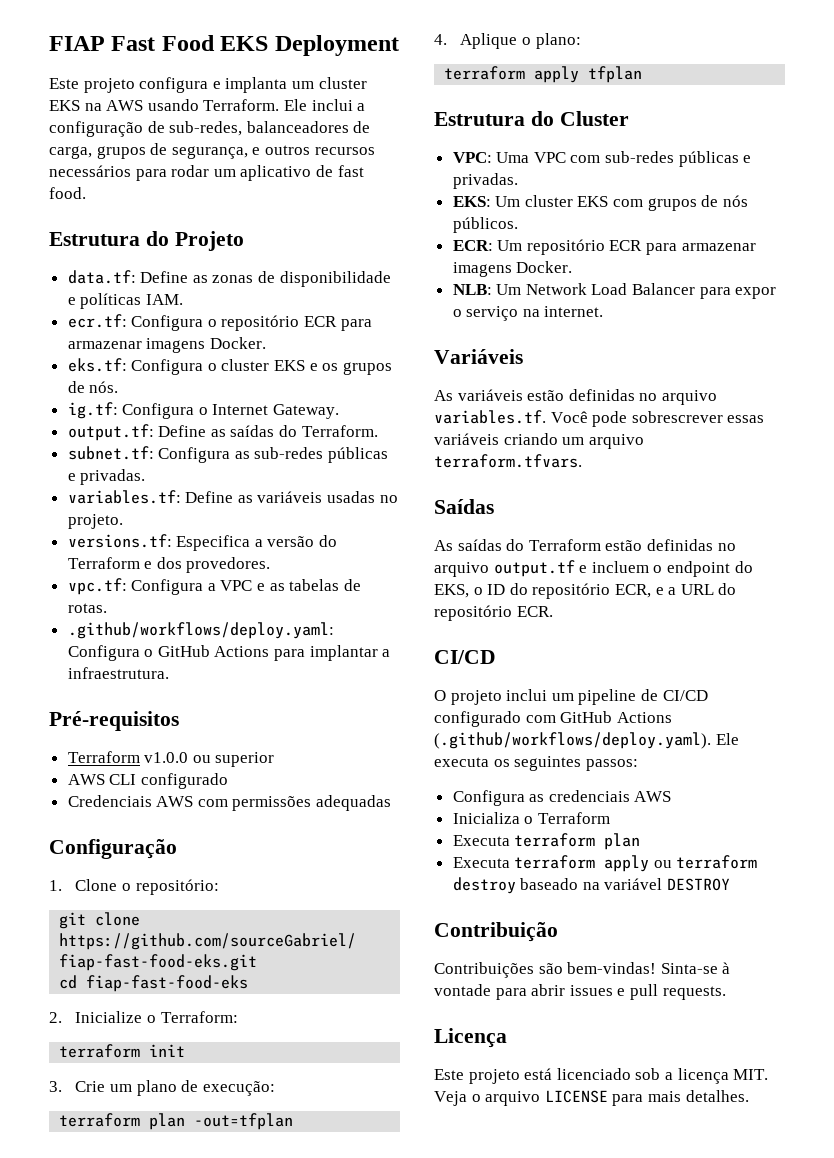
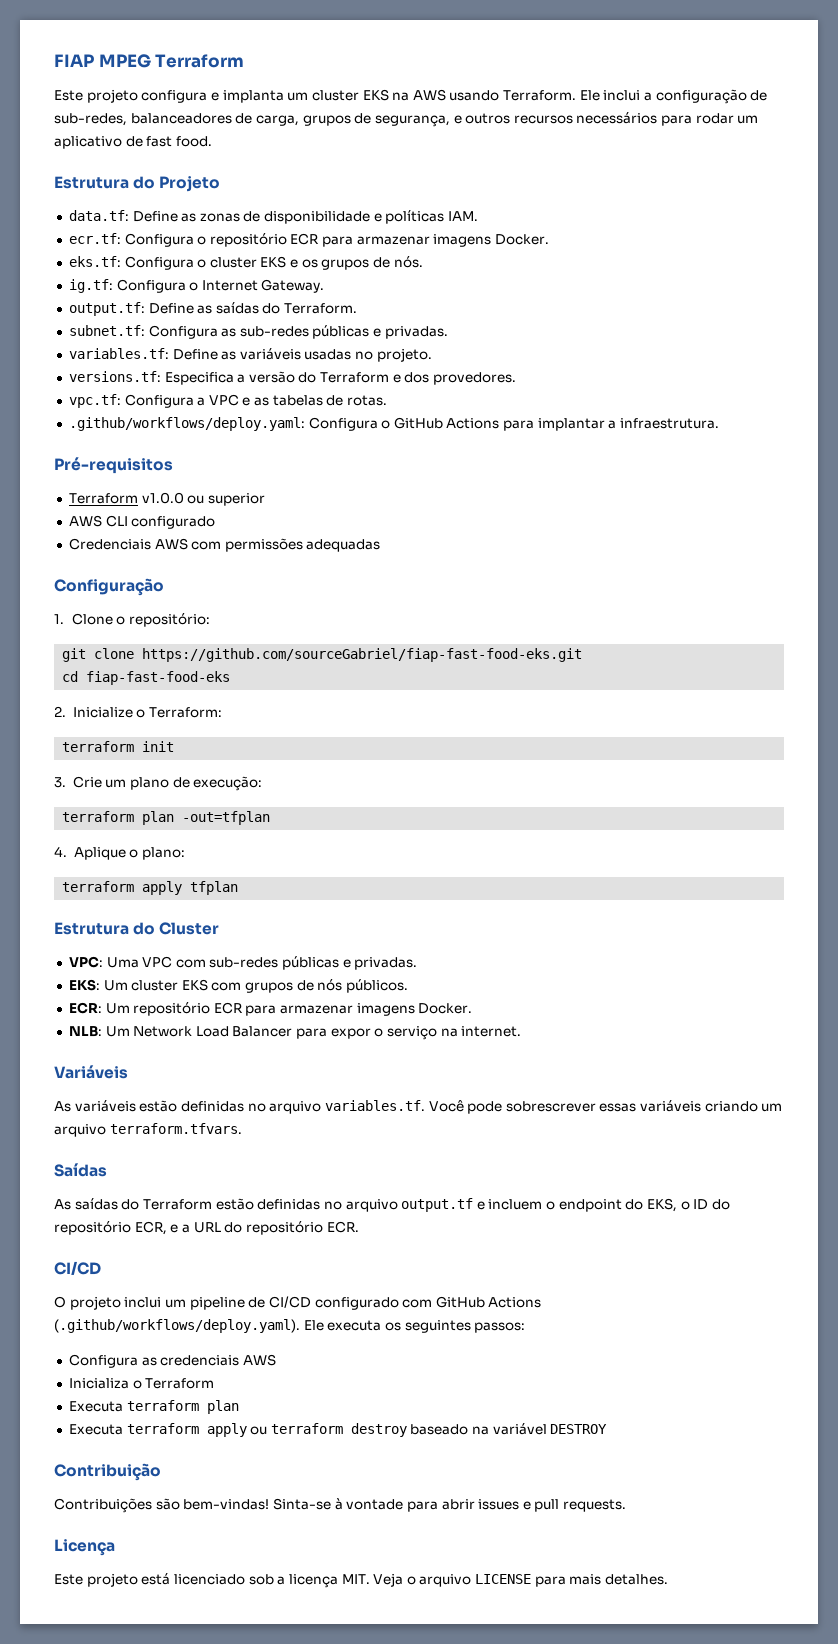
- FIAP Fast Food EKS Deployment
+ FIAP MPEG Terraform

